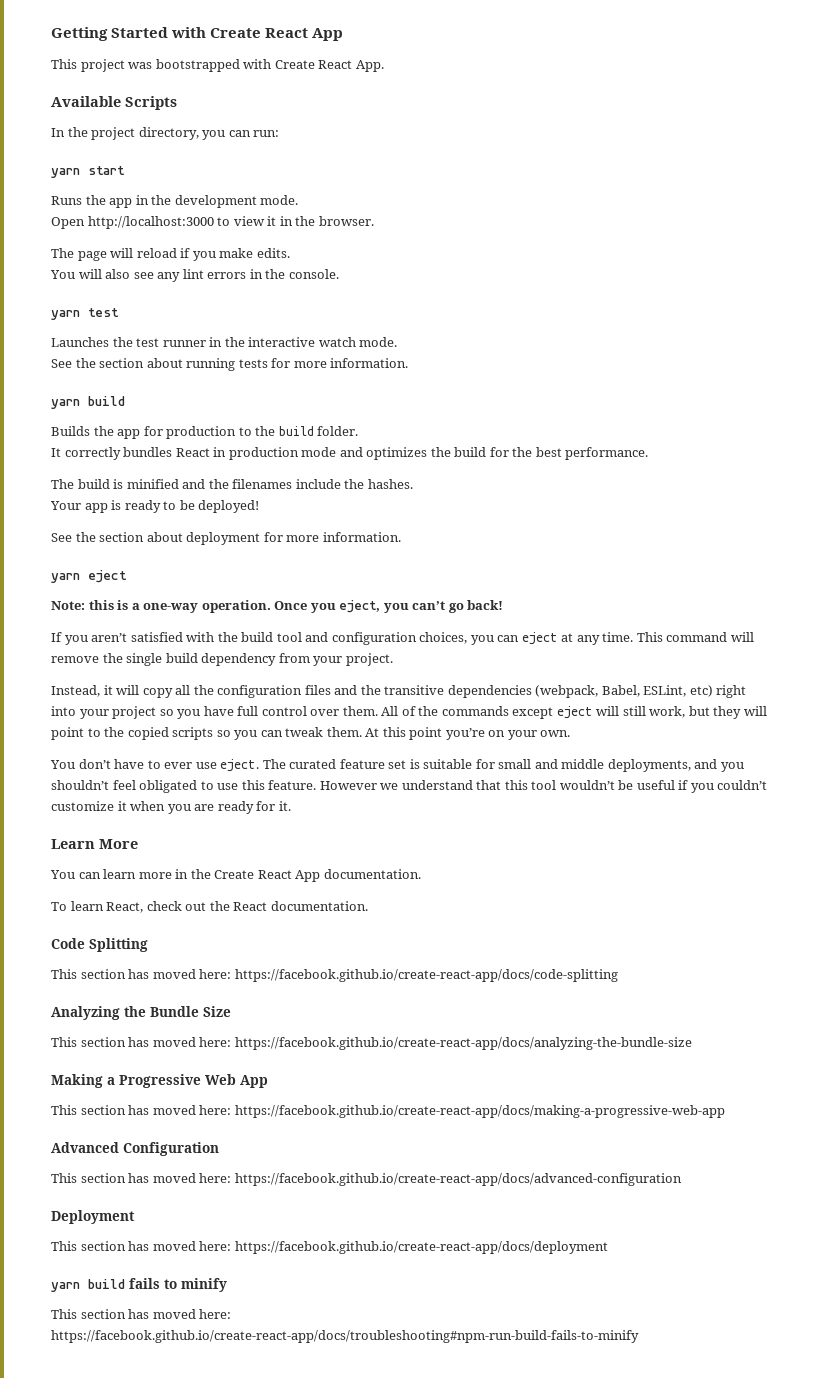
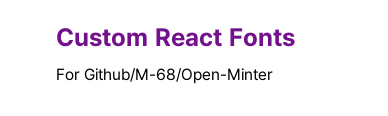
- Getting Started with Create React App
- This project was bootstrapped with Create React App.
- Available Scripts
- In the project directory, you can run:
- yarn start
- Runs the app in the development mode.
- Open http://localhost:3000 to view it in the browser.
- The page will reload if you make edits.
- You will also see any lint errors in the console.
- yarn test
- Launches the test runner in the interactive watch mode.
- See the section about running tests for more information.
- yarn build
- Builds the app for production to the build folder.
- It correctly bundles React in production mode and optimizes the build for the best performance.
- The build is minified and the filenames include the hashes.
- Your app is ready to be deployed!
- See the section about deployment for more information.
- yarn eject
- Note: this is a one-way operation. Once you eject, you can’t go back!
- If you aren’t satisfied with the build tool and configuration choices, you can eject at any time. This command will remove the single build dependency from your project.
- Instead, it will copy all the configuration files and the transitive dependencies (webpack, Babel, ESLint, etc) right into your project so you have full control over them. All of the commands except eject will still work, but they will point to the copied scripts so you can tweak them. At this point you’re on your own.
- You don’t have to ever use eject. The curated feature set is suitable for small and middle deployments, and you shouldn’t feel obligated to use this feature. However we understand that this tool wouldn’t be useful if you couldn’t customize it when you are ready for it.
- Learn More
- You can learn more in the Create React App documentation.
- To learn React, check out the React documentation.
- Code Splitting
- This section has moved here: https://facebook.github.io/create-react-app/docs/code-splitting
- Analyzing the Bundle Size
- This section has moved here: https://facebook.github.io/create-react-app/docs/analyzing-the-bundle-size
- Making a Progressive Web App
- This section has moved here: https://facebook.github.io/create-react-app/docs/making-a-progressive-web-app
- Advanced Configuration
- This section has moved here: https://facebook.github.io/create-react-app/docs/advanced-configuration
- Deployment
- This section has moved here: https://facebook.github.io/create-react-app/docs/deployment
- yarn build fails to minify
- This section has moved here: https://facebook.github.io/create-react-app/docs/troubleshooting#npm-run-build-fails-to-minify
+ Custom React Fonts
+ For Github/M-68/Open-Minter

